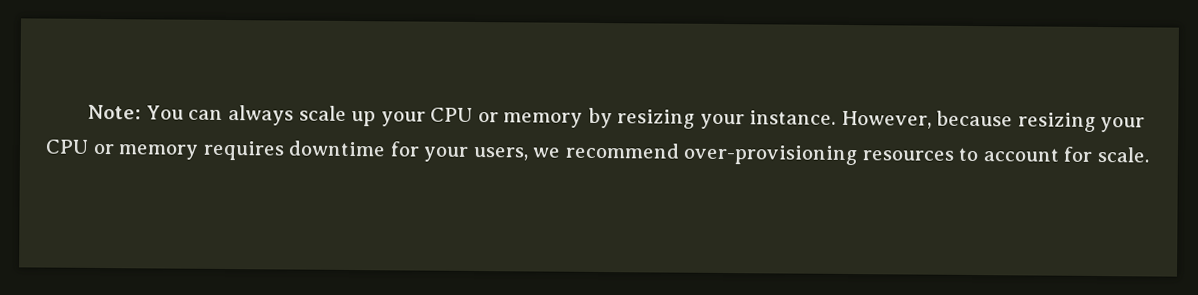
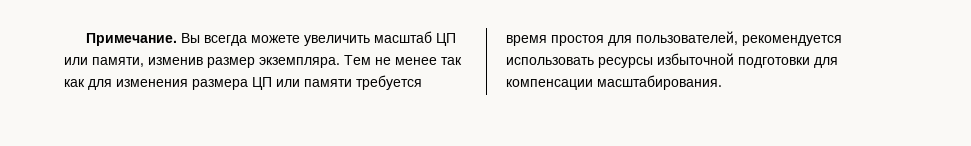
- Note: You can always scale up your CPU or memory by resizing your instance. However, because resizing your CPU or memory requires downtime for your users, we recommend over-provisioning resources to account for scale.
+ Примечание. Вы всегда можете увеличить масштаб ЦП или памяти, изменив размер экземпляра. Тем не менее так как для изменения размера ЦП или памяти требуется время простоя для пользователей, рекомендуется использовать ресурсы избыточной подготовки для компенсации масштабирования.

